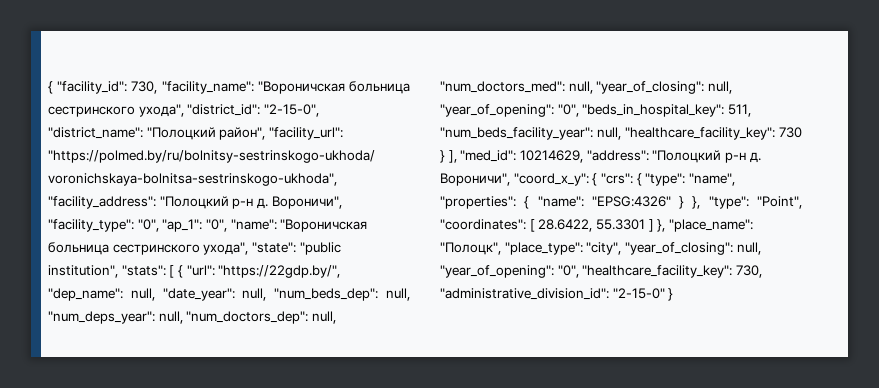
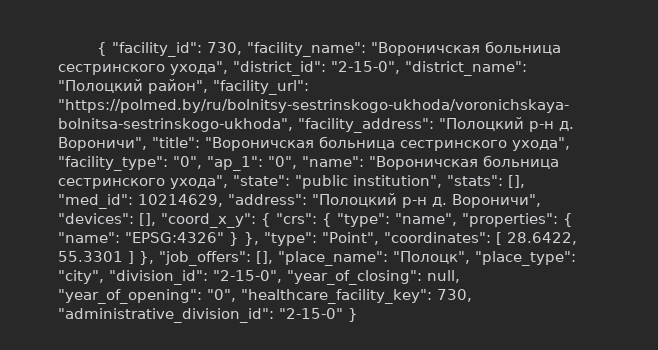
- Вороничи", "facility_type": "0", "ap_1": "0", "name": "Вороничская больница сестринского ухода", "state": "public institution", "stats": [ { "url": "https://22gdp.by/", "dep_name": null, "date_year": null, "num_beds_dep": null, "num_deps_year": null, "num_doctors_dep": null, "num_doctors_med": null, "year_of_closing": null, "year_of_opening": "0", "beds_in_hospital_key": 511, "num_beds_facility_year": null, "healthcare_facility_key": 730 } ], "med_id": 10214629, "address": "Полоцкий р-н д.
+ Вороничи", "title": "Вороничская больница сестринского ухода", "facility_type": "0", "ap_1": "0", "name": "Вороничская больница сестринского ухода", "state": "public institution", "stats": [], "med_id": 10214629, "address": "Полоцкий р-н д.
- Вороничи", "coord_x_y": { "crs": { "type": "name", "properties": { "name": "EPSG:4326" } }, "type": "Point", "coordinates": [ 28.6422, 55.3301 ] }, "place_name": "Полоцк", "place_type": "city", "year_of_closing": null, "year_of_opening": "0", "healthcare_facility_key": 730, "administrative_division_id": "2-15-0" }
+ Вороничи", "devices": [], "coord_x_y": { "crs": { "type": "name", "properties": { "name": "EPSG:4326" } }, "type": "Point", "coordinates": [ 28.6422, 55.3301 ] }, "job_offers": [], "place_name": "Полоцк", "place_type": "city", "division_id": "2-15-0", "year_of_closing": null, "year_of_opening": "0", "healthcare_facility_key": 730, "administrative_division_id": "2-15-0" }

